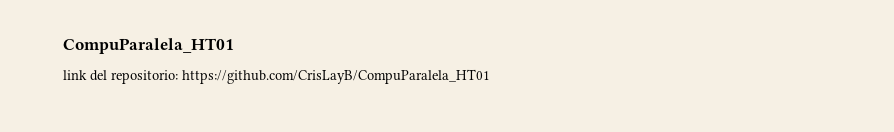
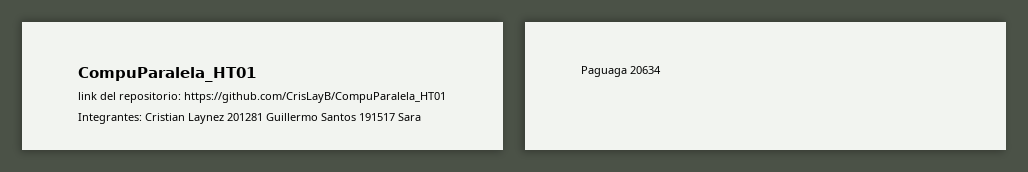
+ Integrantes: Cristian Laynez 201281 Guillermo Santos 191517 Sara Paguaga 20634

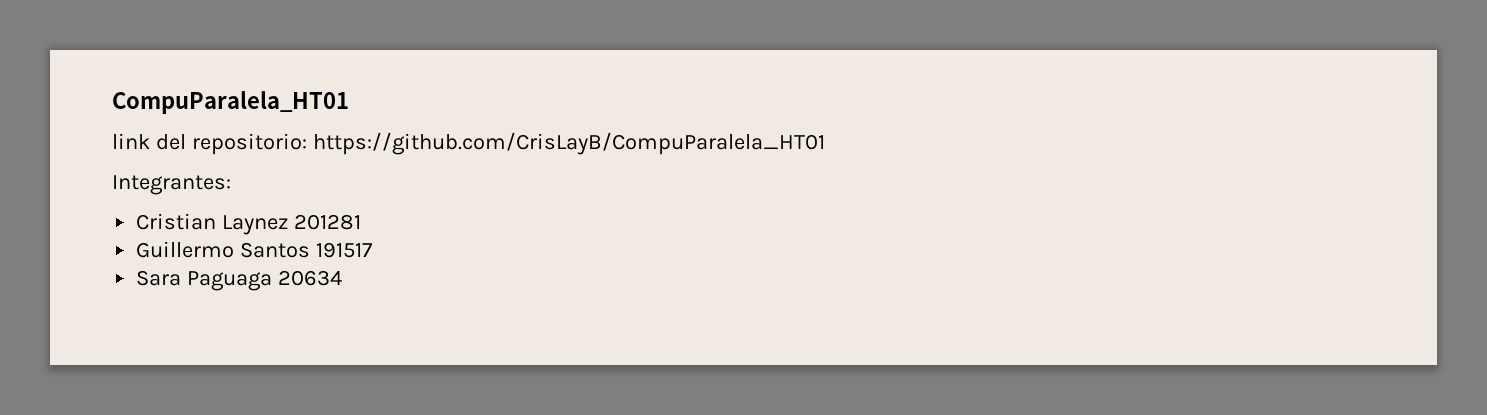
- Integrantes: Cristian Laynez 201281 Guillermo Santos 191517 Sara Paguaga 20634
+ Integrantes:
+ Cristian Laynez 201281
+ Guillermo Santos 191517
+ Sara Paguaga 20634

